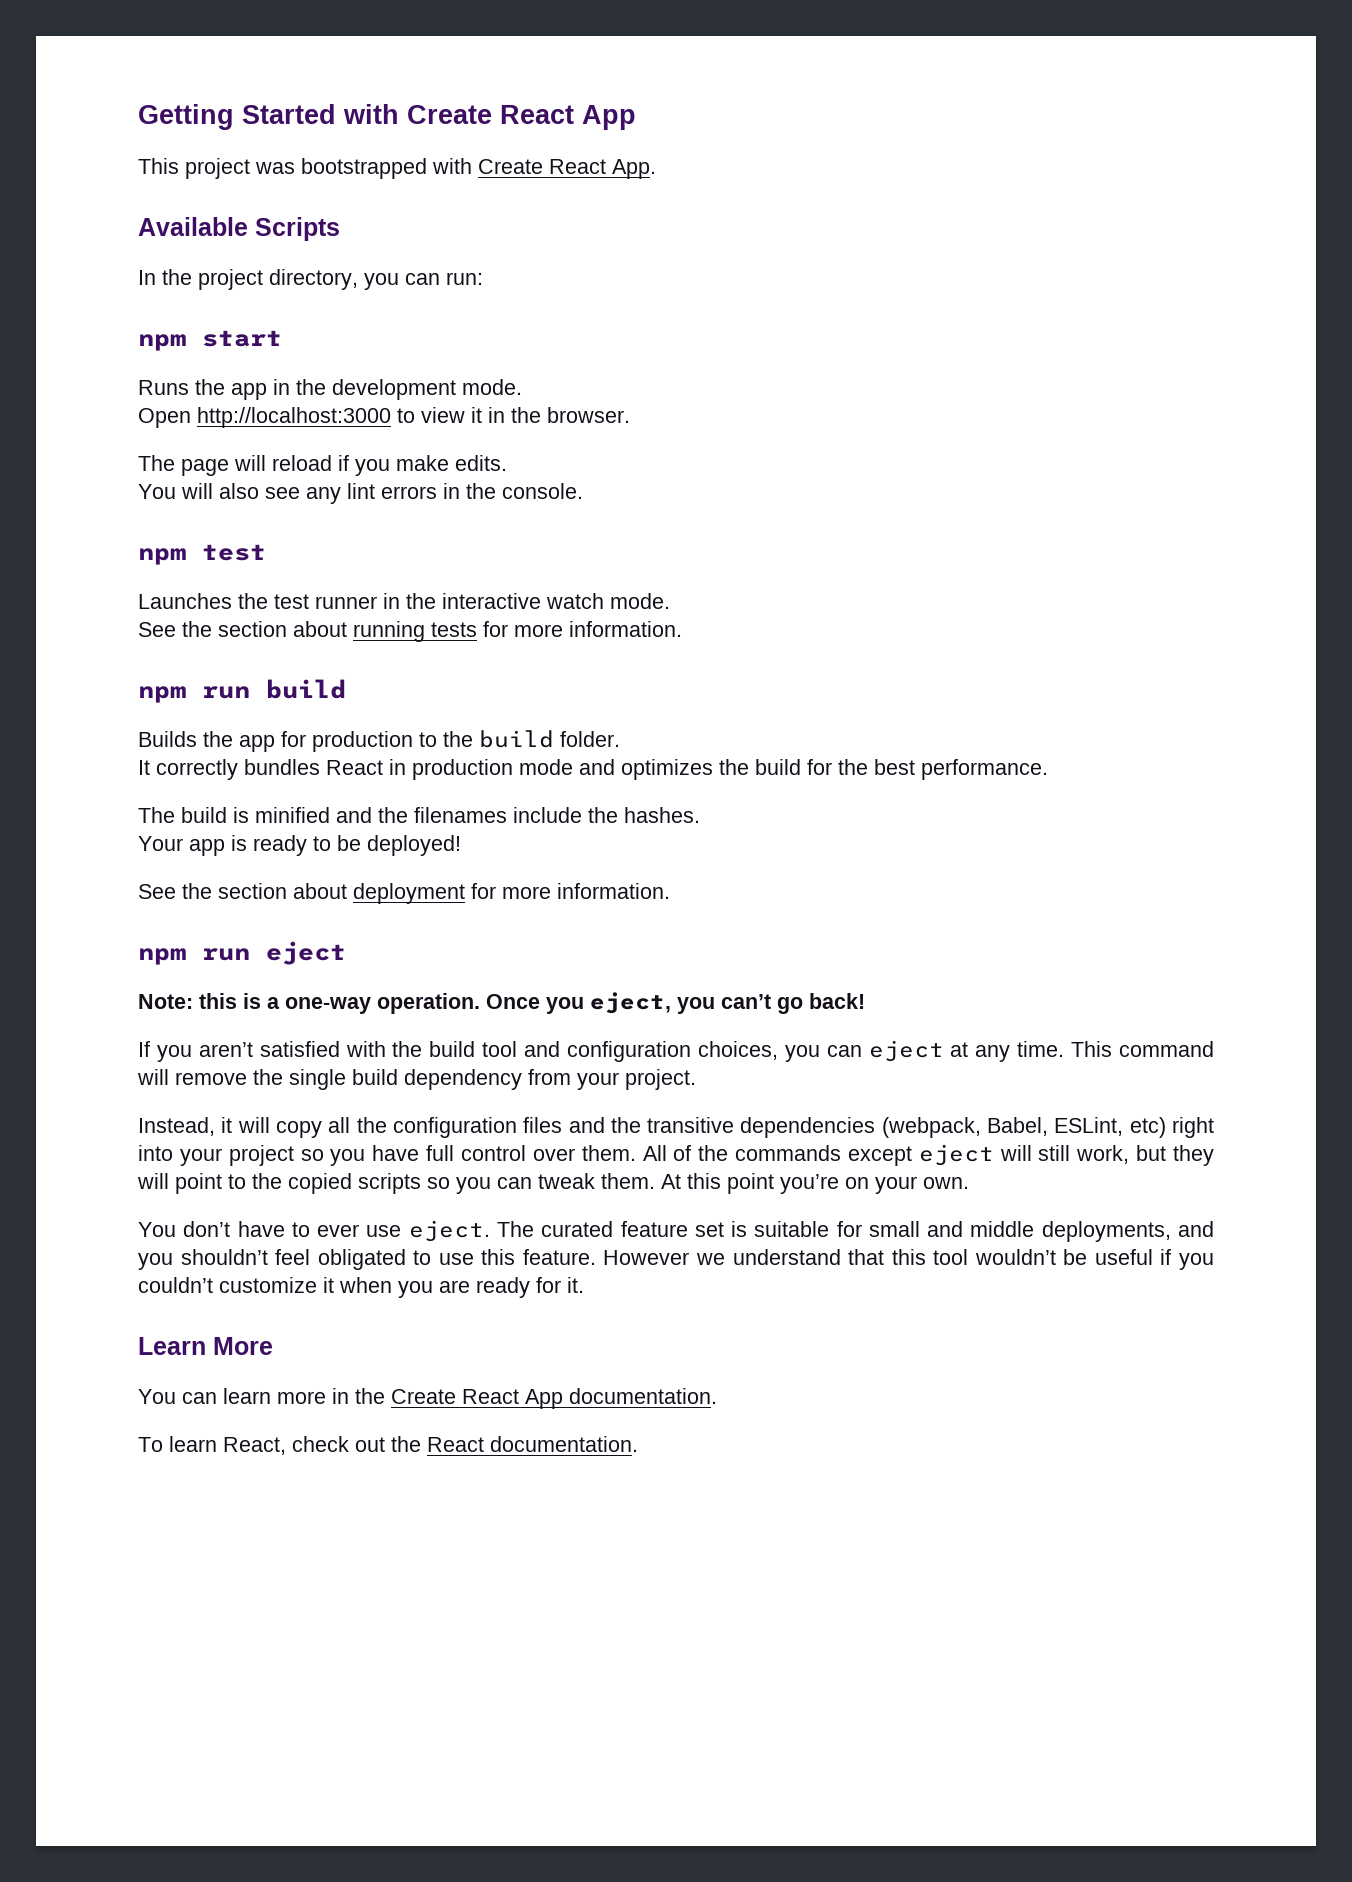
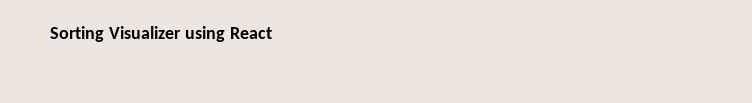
- Getting Started with Create React App
- This project was bootstrapped with Create React App.
- Available Scripts
- In the project directory, you can run:
- npm start
- Runs the app in the development mode.
- Open http://localhost:3000 to view it in the browser.
- The page will reload if you make edits.
- You will also see any lint errors in the console.
- npm test
- Launches the test runner in the interactive watch mode.
- See the section about running tests for more information.
- npm run build
- Builds the app for production to the build folder.
- It correctly bundles React in production mode and optimizes the build for the best performance.
- The build is minified and the filenames include the hashes.
- Your app is ready to be deployed!
- See the section about deployment for more information.
- npm run eject
- Note: this is a one-way operation. Once you eject, you can’t go back!
- If you aren’t satisfied with the build tool and configuration choices, you can eject at any time. This command will remove the single build dependency from your project.
- Instead, it will copy all the configuration files and the transitive dependencies (webpack, Babel, ESLint, etc) right into your project so you have full control over them. All of the commands except eject will still work, but they will point to the copied scripts so you can tweak them. At this point you’re on your own.
- You don’t have to ever use eject. The curated feature set is suitable for small and middle deployments, and you shouldn’t feel obligated to use this feature. However we understand that this tool wouldn’t be useful if you couldn’t customize it when you are ready for it.
- Learn More
- You can learn more in the Create React App documentation.
- To learn React, check out the React documentation.
+ Sorting Visualizer using React

